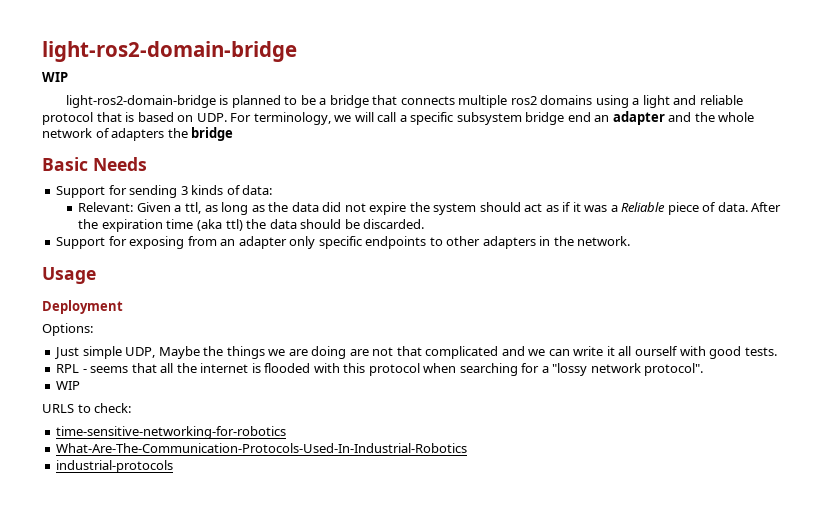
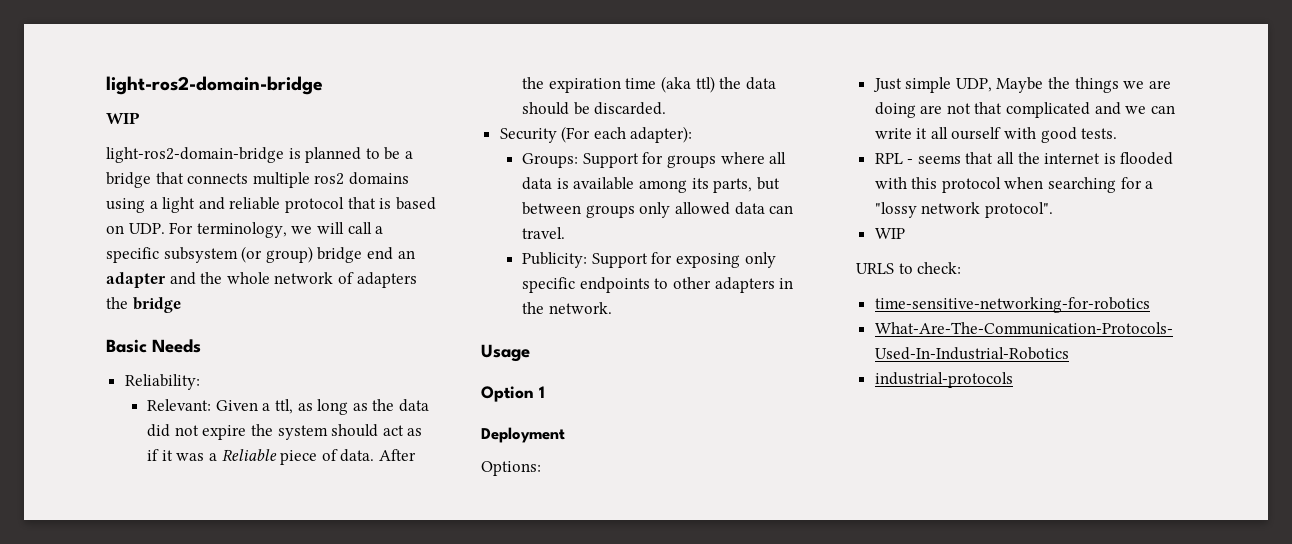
- light-ros2-domain-bridge is planned to be a bridge that connects multiple ros2 domains using a light and reliable protocol that is based on UDP. For terminology, we will call a specific subsystem bridge end an adapter and the whole network of adapters the bridge
+ light-ros2-domain-bridge is planned to be a bridge that connects multiple ros2 domains using a light and reliable protocol that is based on UDP. For terminology, we will call a specific subsystem (or group) bridge end an adapter and the whole network of adapters the bridge
- Support for sending 3 kinds of data:
+ Reliability:
- Support for exposing from an adapter only specific endpoints to other adapters in the network.
+ Security (For each adapter):
+ Groups: Support for groups where all data is available among its parts, but between groups only allowed data can travel.
+ Publicity: Support for exposing only specific endpoints to other adapters in the network.
+ Option 1

